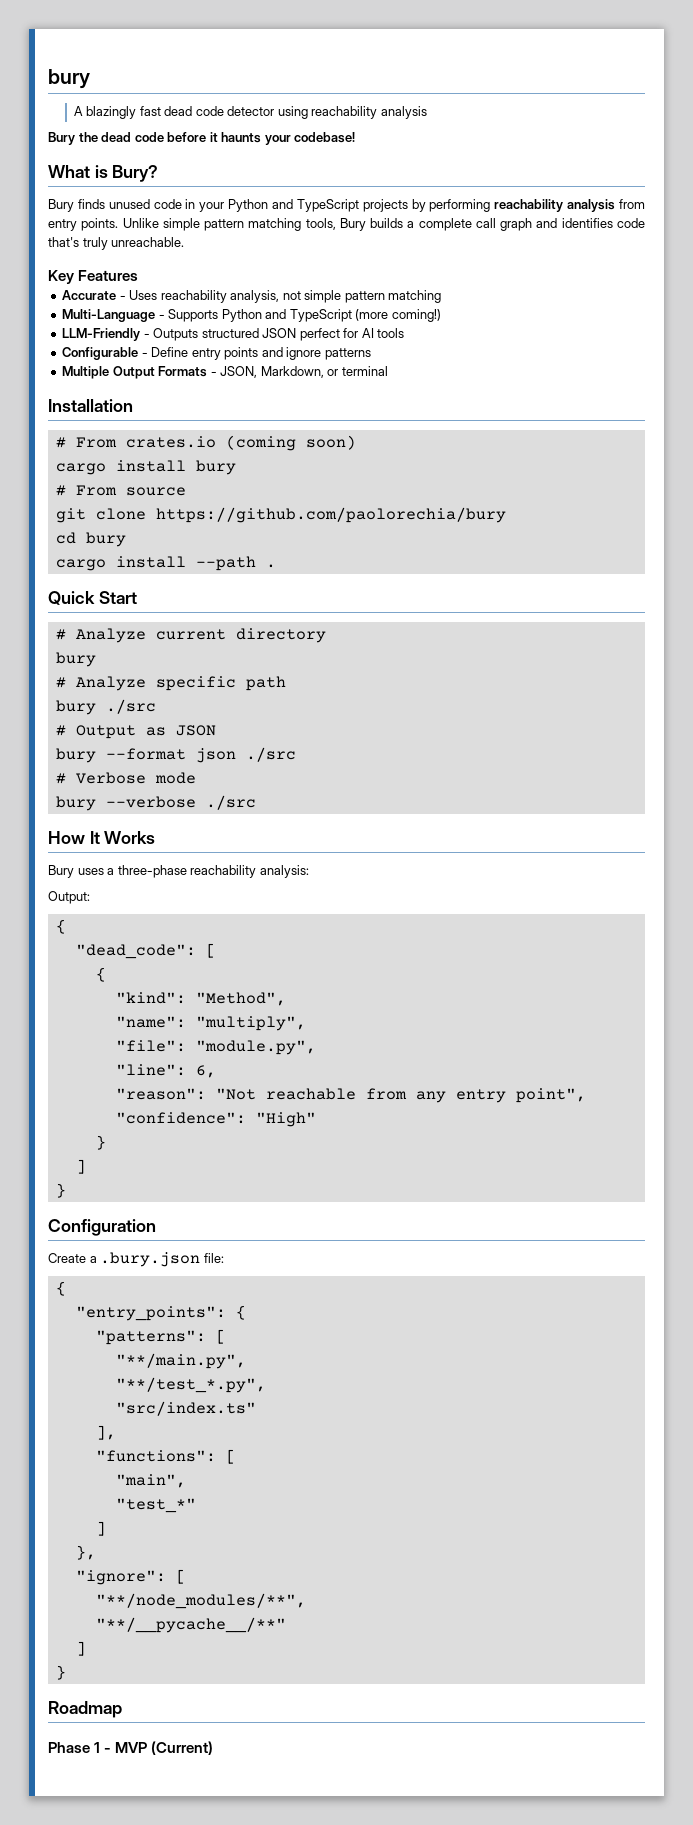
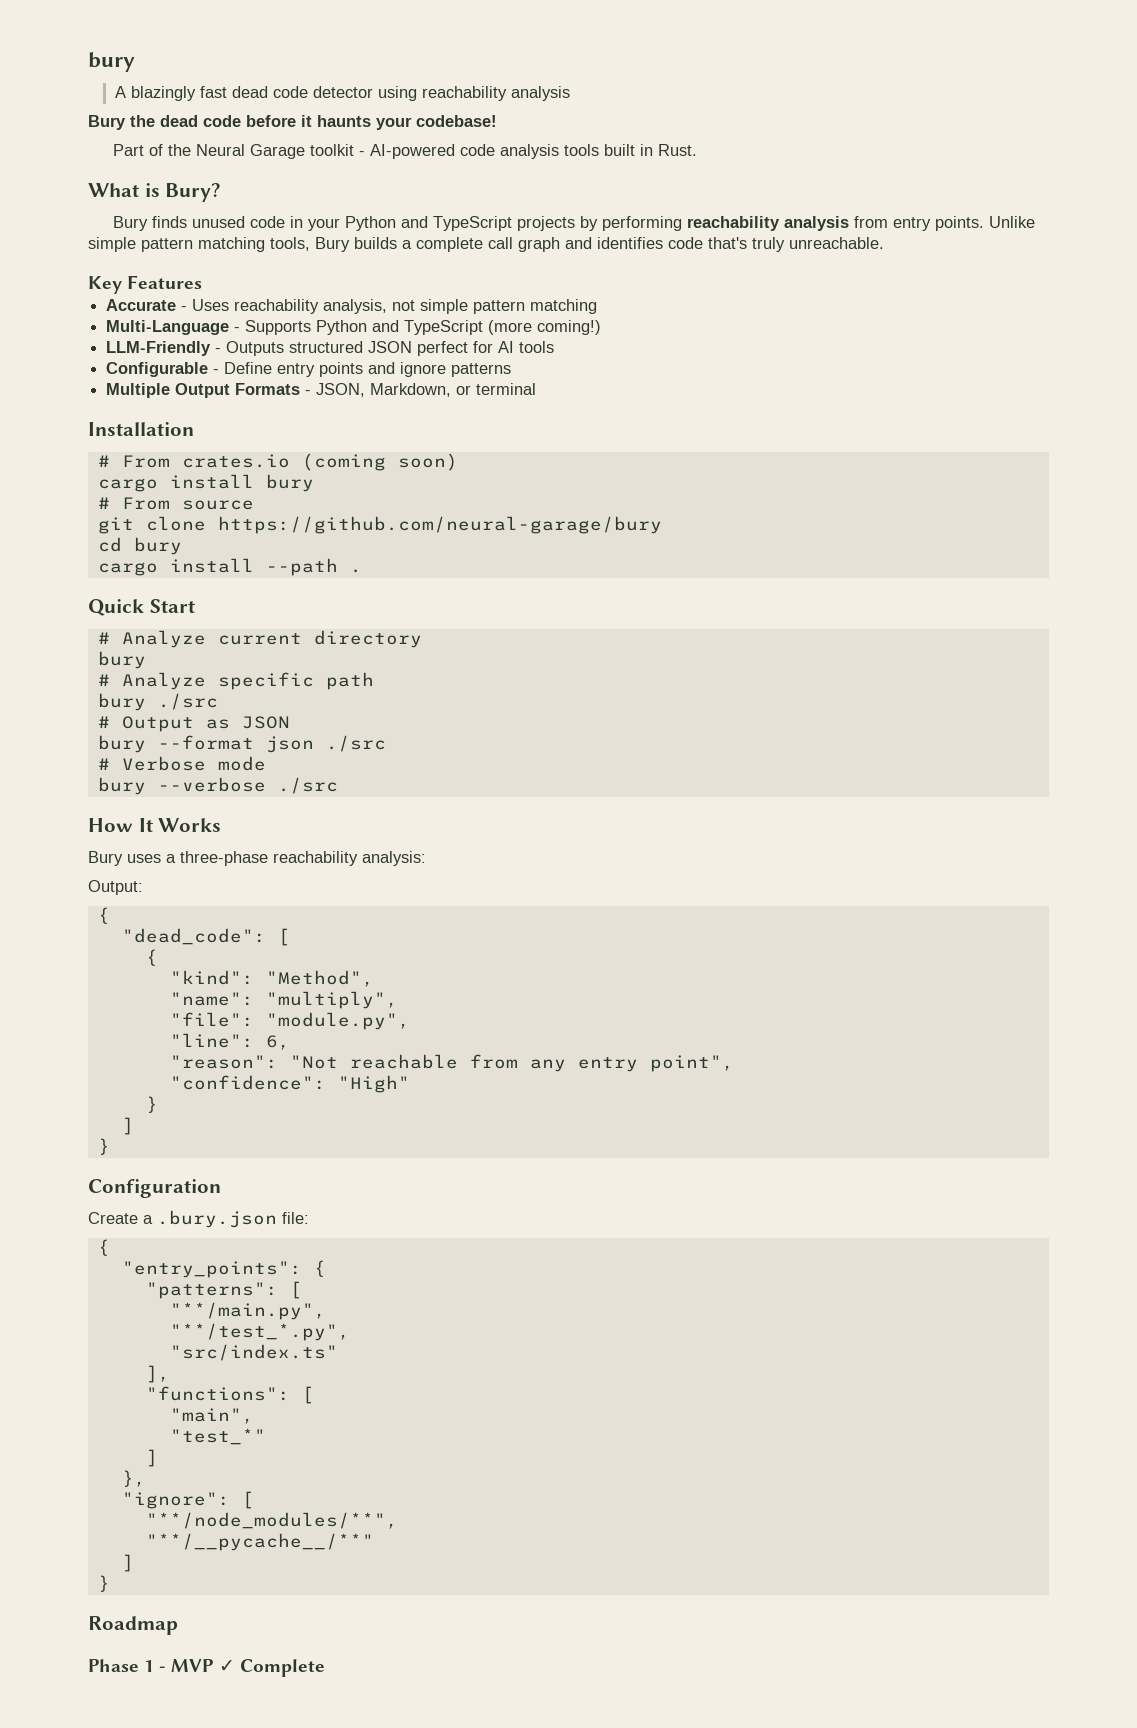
+ Part of the Neural Garage toolkit - AI-powered code analysis tools built in Rust.
- git clone https://github.com/paolorechia/bury
+ git clone https://github.com/neural-garage/bury
- Phase 1 - MVP (Current)
+ Phase 1 - MVP ✓ Complete

